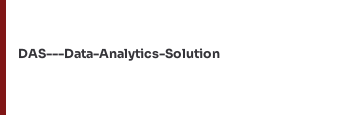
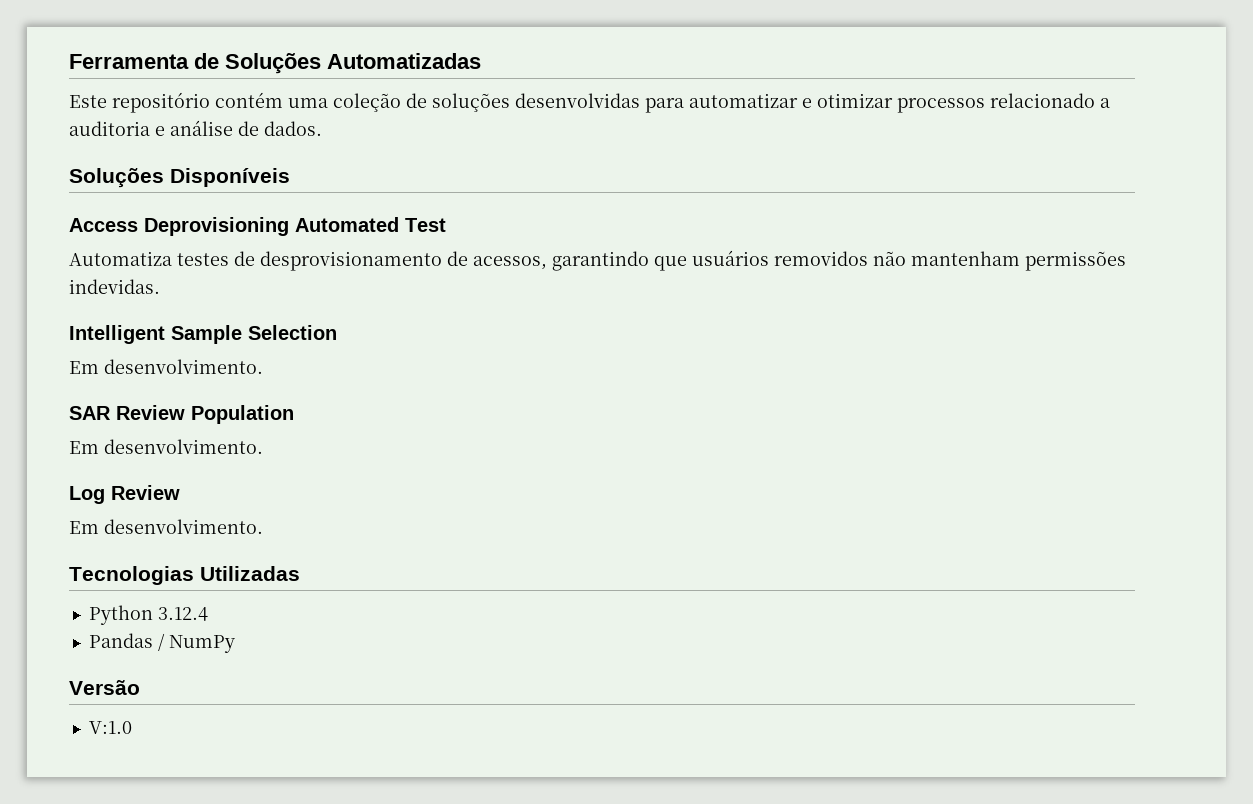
- DAS---Data-Analytics-Solution
+ Ferramenta de Soluções Automatizadas
+ Este repositório contém uma coleção de soluções desenvolvidas para automatizar e otimizar processos relacionado a auditoria e análise de dados.
+ Soluções Disponíveis
+ Access Deprovisioning Automated Test
+ Automatiza testes de desprovisionamento de acessos, garantindo que usuários removidos não mantenham permissões indevidas.
+ Intelligent Sample Selection
+ Em desenvolvimento.
+ SAR Review Population
+ Em desenvolvimento.
+ Log Review
+ Em desenvolvimento.
+ Tecnologias Utilizadas
+ Python 3.12.4
+ Pandas / NumPy
+ Versão
+ V:1.0

